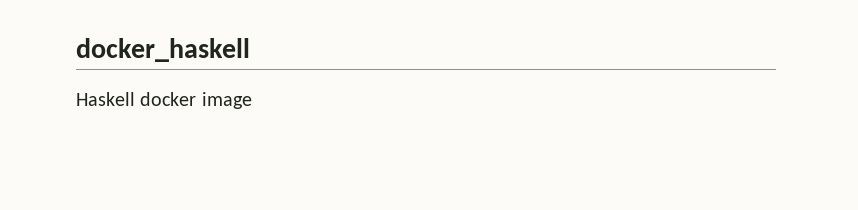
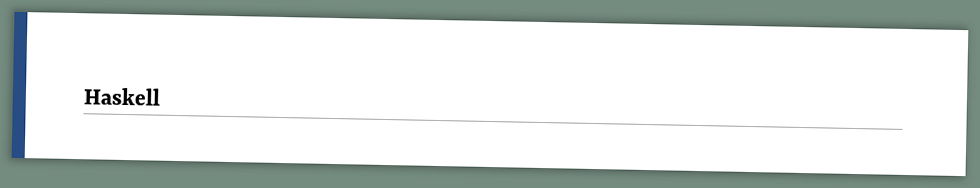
- docker_haskell
- Haskell docker image
+ Haskell

